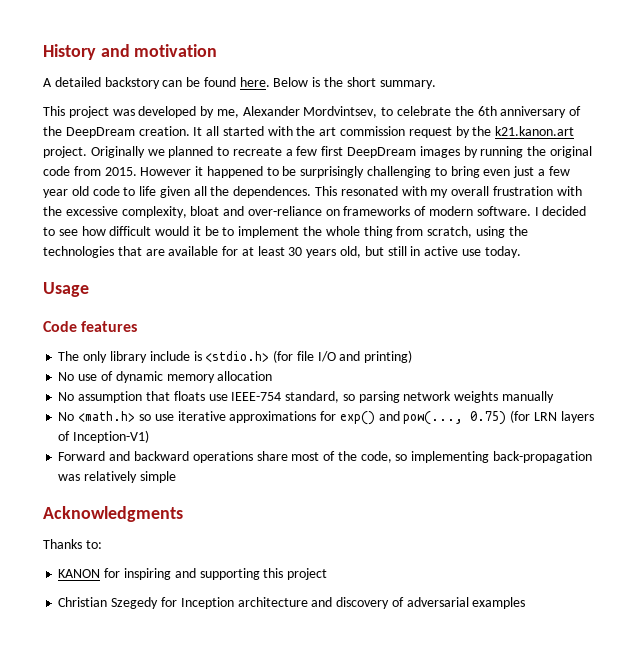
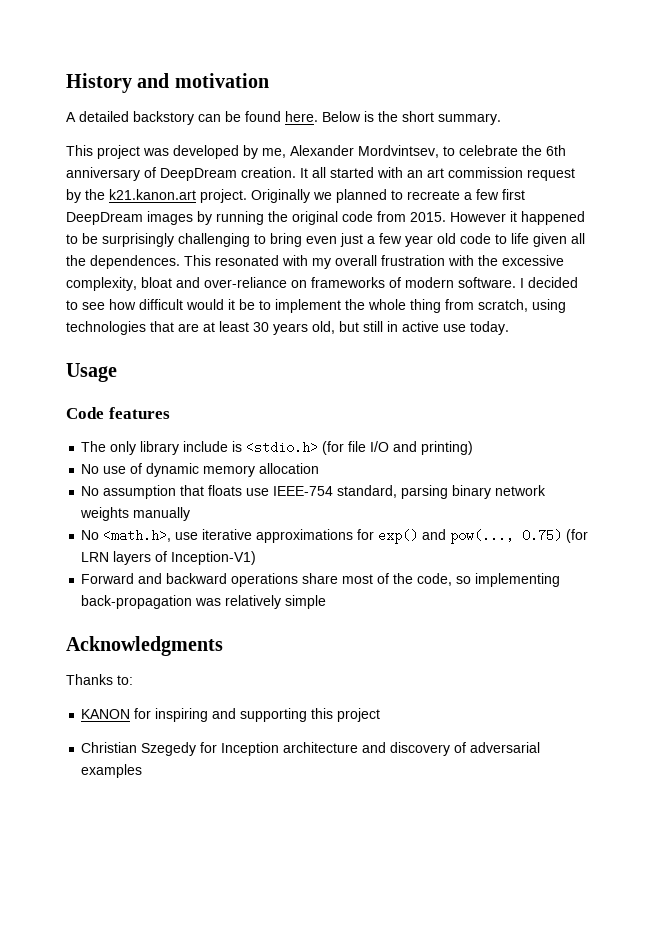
- This project was developed by me, Alexander Mordvintsev, to celebrate the 6th anniversary of the DeepDream creation.
+ This project was developed by me, Alexander Mordvintsev, to celebrate the 6th anniversary of DeepDream creation.
- It all started with the art commission request by the k21.kanon.art project.
+ It all started with an art commission request by the k21.kanon.art project.
- I decided to see how difficult would it be to implement the whole thing from scratch, using the technologies that are available for at least 30 years old, but still in active use today.
+ I decided to see how difficult would it be to implement the whole thing from scratch, using technologies that are at least 30 years old, but still in active use today.
- No assumption that floats use IEEE-754 standard, so parsing network weights manually
+ No assumption that floats use IEEE-754 standard, parsing binary network weights manually
- No <math.h> so use iterative approximations for exp() and pow(..., 0.75) (for LRN layers of Inception-V1)
+ No <math.h>, use iterative approximations for exp() and pow(..., 0.75) (for LRN layers of Inception-V1)

